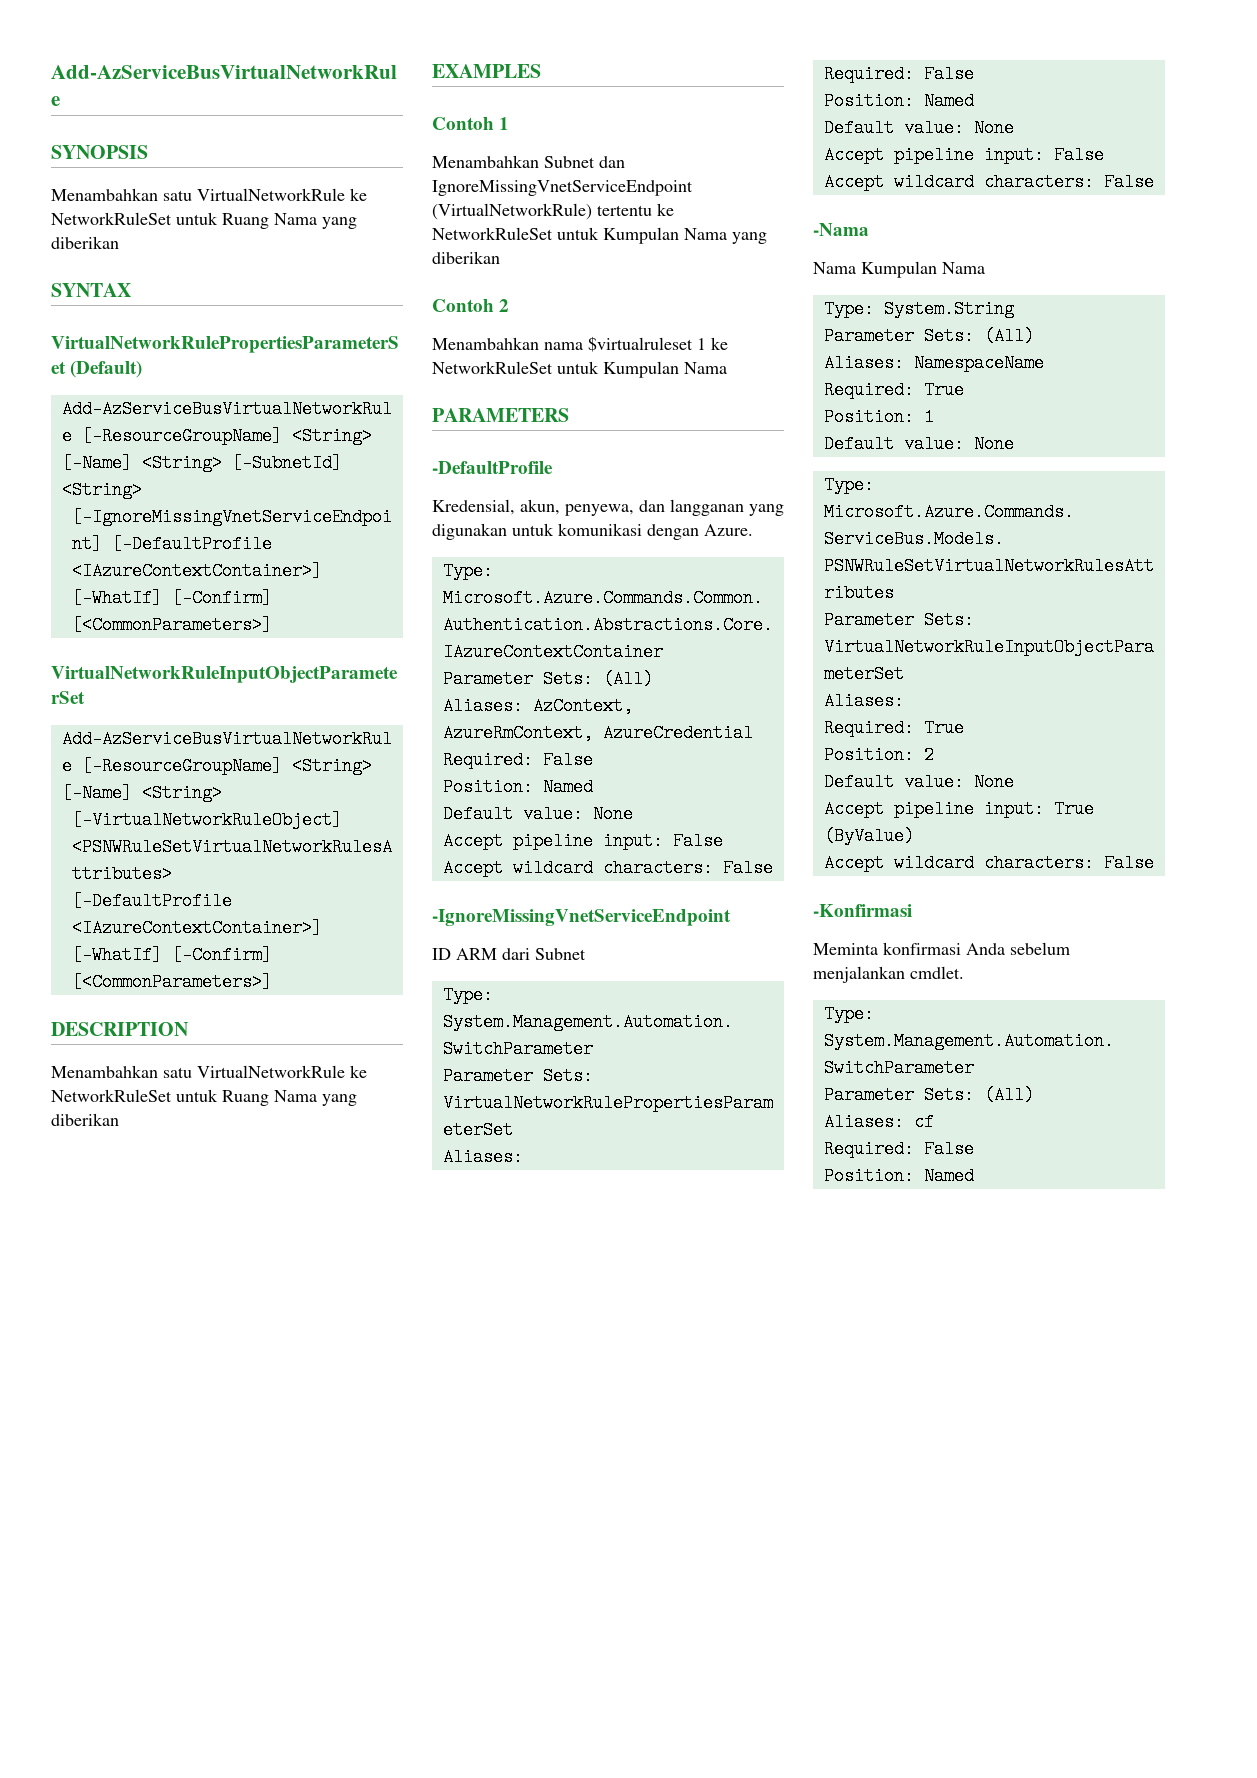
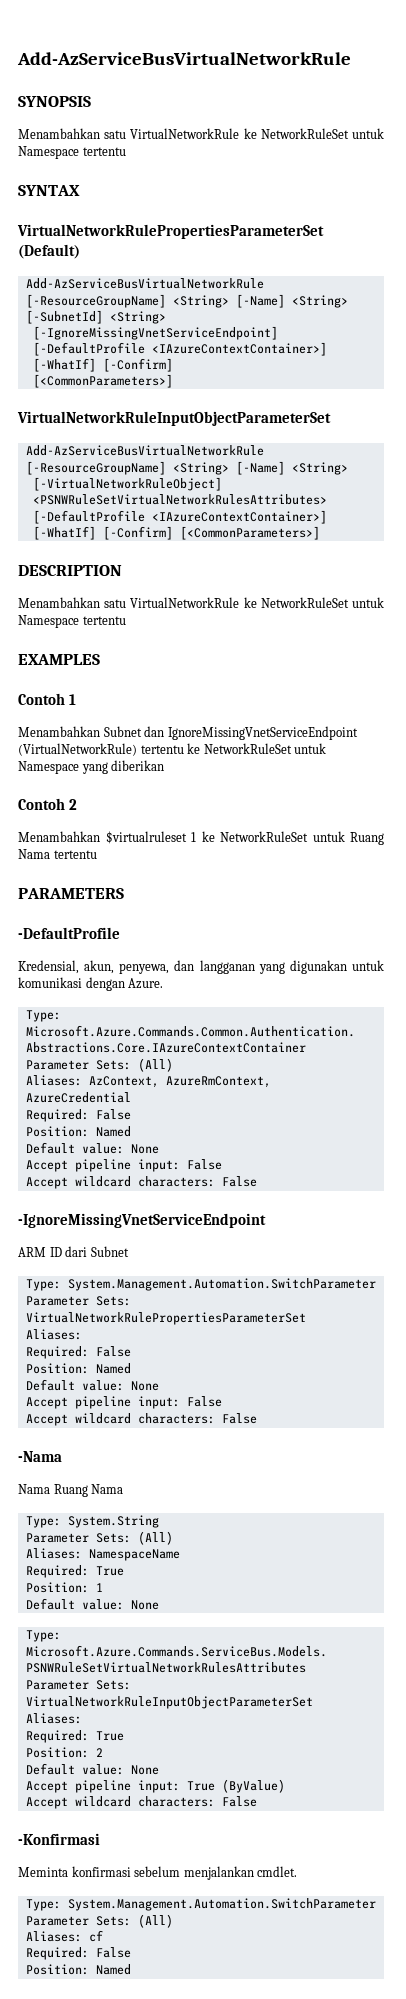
  SYNOPSIS
- Menambahkan satu VirtualNetworkRule ke NetworkRuleSet untuk Ruang Nama yang diberikan
+ Menambahkan satu VirtualNetworkRule ke NetworkRuleSet untuk Namespace tertentu
  DESCRIPTION
- Menambahkan satu VirtualNetworkRule ke NetworkRuleSet untuk Ruang Nama yang diberikan
+ Menambahkan satu VirtualNetworkRule ke NetworkRuleSet untuk Namespace tertentu
- Menambahkan Subnet dan IgnoreMissingVnetServiceEndpoint (VirtualNetworkRule) tertentu ke NetworkRuleSet untuk Kumpulan Nama yang diberikan
+ Menambahkan Subnet dan IgnoreMissingVnetServiceEndpoint (VirtualNetworkRule) tertentu ke NetworkRuleSet untuk Namespace yang diberikan
- Menambahkan nama $virtualruleset 1 ke NetworkRuleSet untuk Kumpulan Nama
+ Menambahkan $virtualruleset 1 ke NetworkRuleSet untuk Ruang Nama tertentu
- ID ARM dari Subnet
+ ARM ID dari Subnet
- Nama Kumpulan Nama
+ Nama Ruang Nama
- Meminta konfirmasi Anda sebelum menjalankan cmdlet.
+ Meminta konfirmasi sebelum menjalankan cmdlet.

